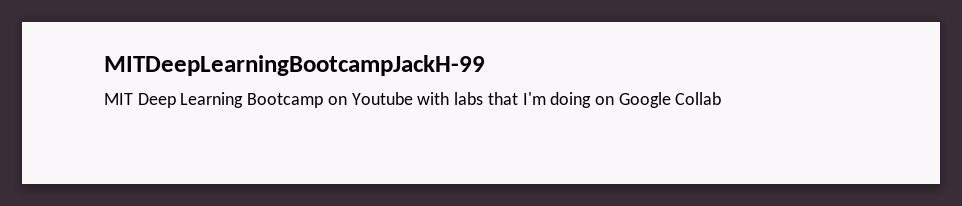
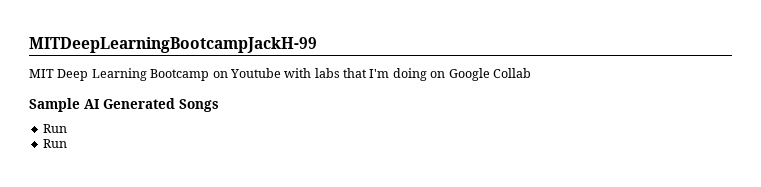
+ Sample AI Generated Songs
+ Run
+ Run

